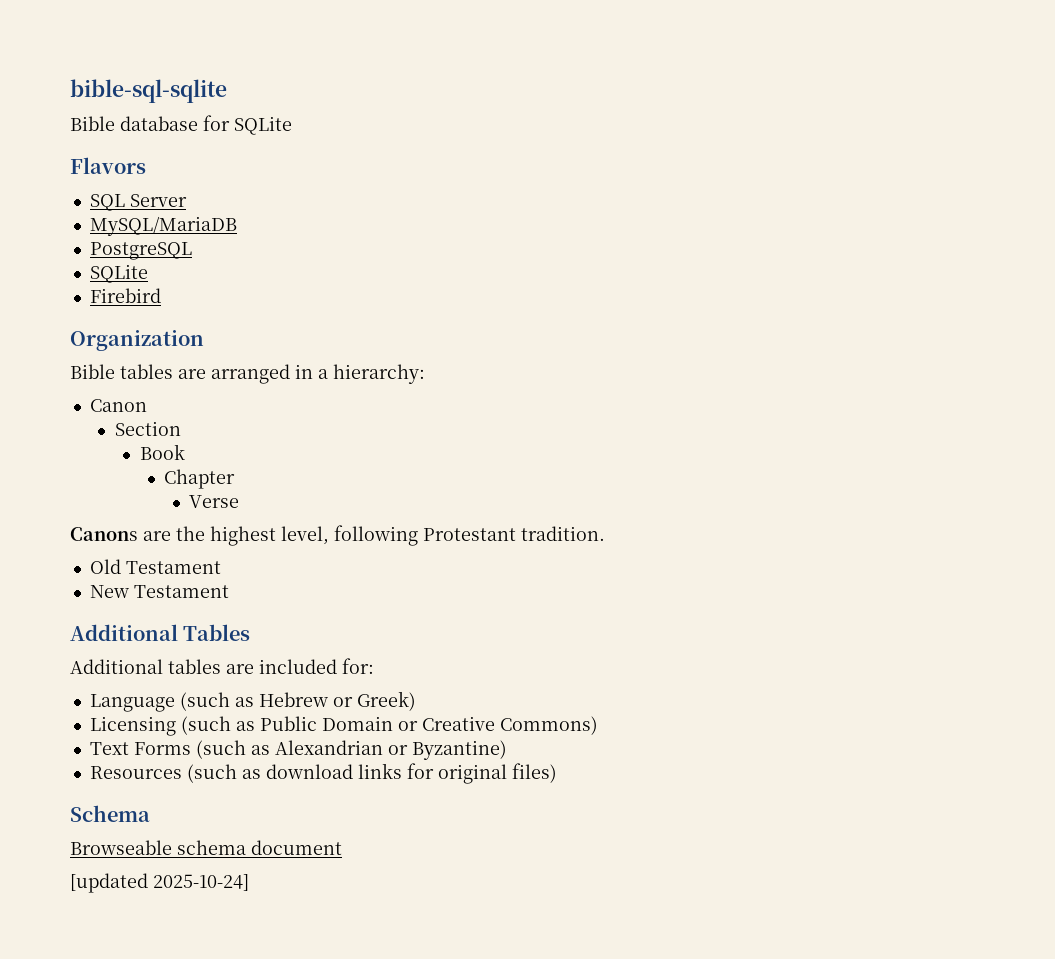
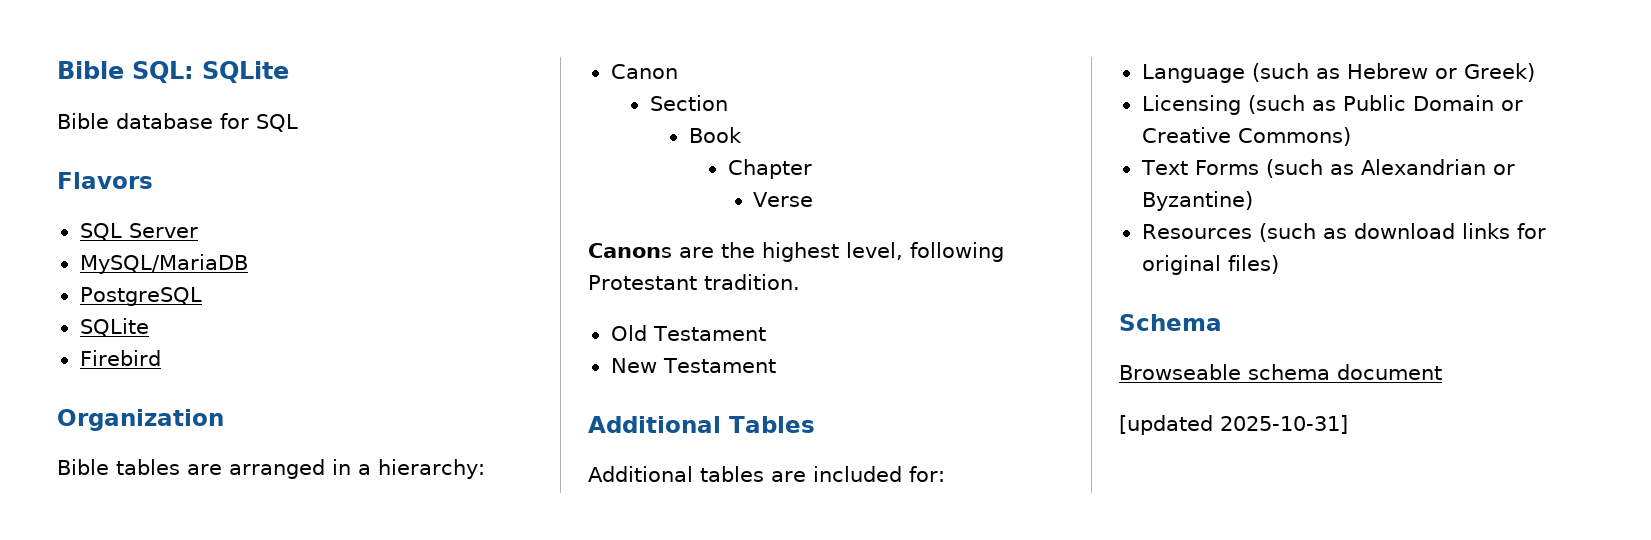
- bible-sql-sqlite
+ Bible SQL: SQLite
- Bible database for SQLite
+ Bible database for SQL
- [updated 2025-10-24]
+ [updated 2025-10-31]

